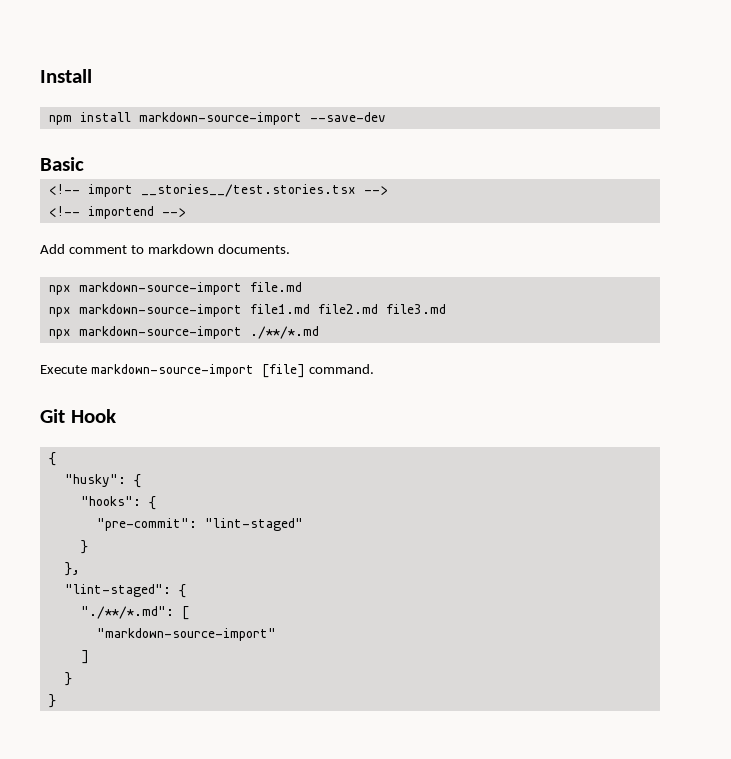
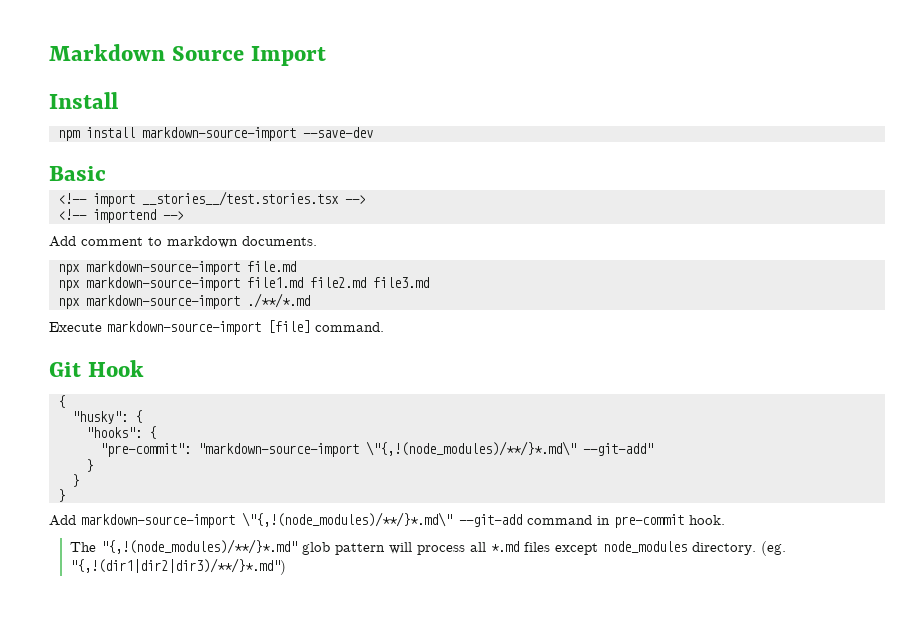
+ Markdown Source Import
- "pre-commit": "lint-staged"
- }
- },
- "lint-staged": {
- "./**/*.md": [
- "markdown-source-import"
- ]
+ "pre-commit": "markdown-source-import \"{,!(node_modules)/**/}*.md\" --git-add"
  }
  }
+ }
+ Add markdown-source-import \"{,!(node_modules)/**/}*.md\" --git-add command in pre-commit hook.
+ The "{,!(node_modules)/**/}*.md" glob pattern will process all *.md files except node_modules directory. (eg. "{,!(dir1|dir2|dir3)/**/}*.md")

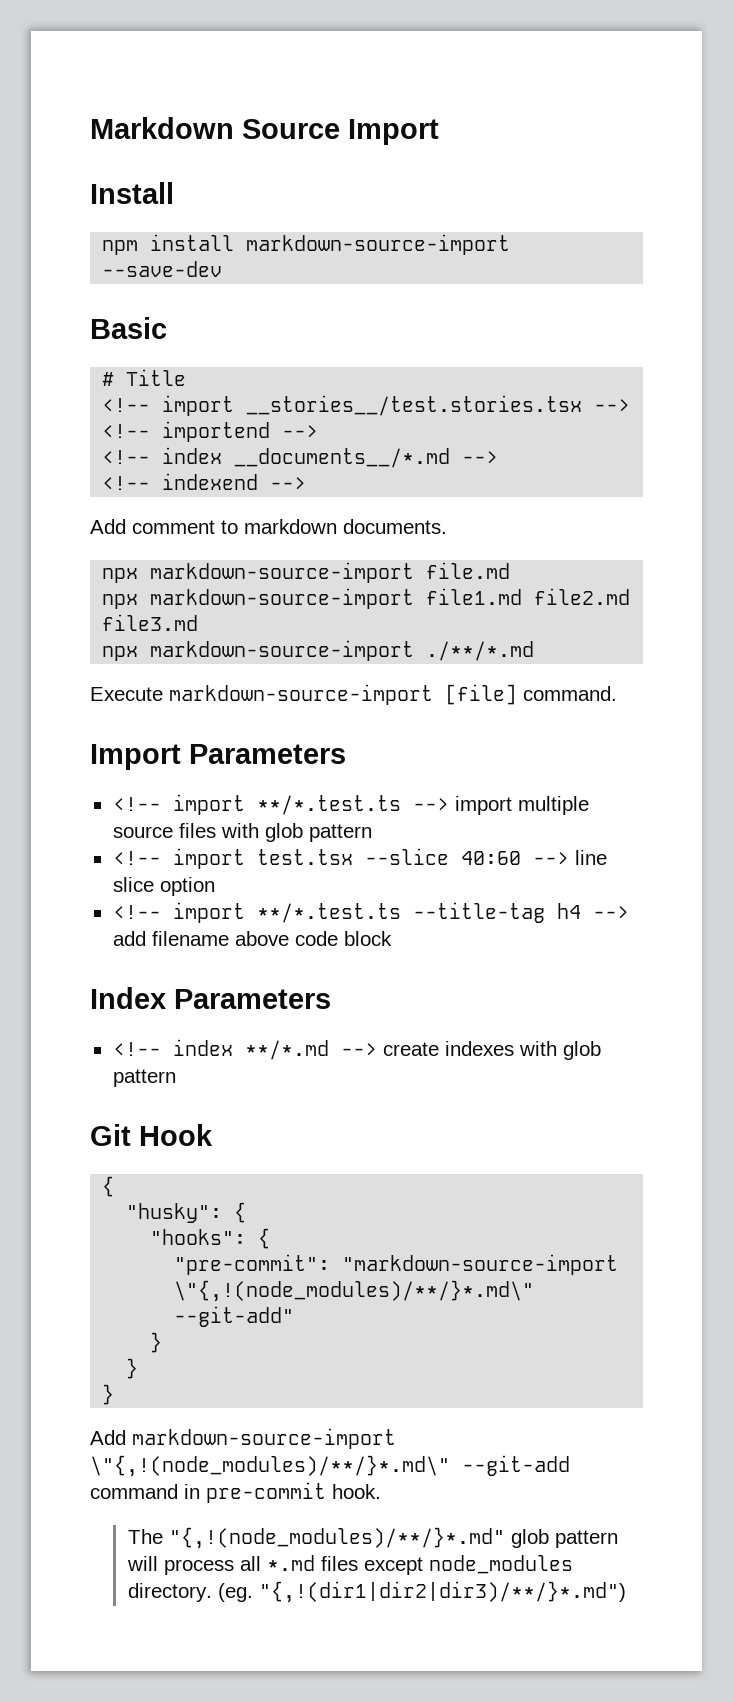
+ # Title
+ <!-- index __documents__/*.md -->
+ <!-- indexend -->
+ Import Parameters
+ <!-- import **/*.test.ts --> import multiple source files with glob pattern
+ <!-- import test.tsx --slice 40:60 --> line slice option
+ <!-- import **/*.test.ts --title-tag h4 --> add filename above code block
+ Index Parameters
+ <!-- index **/*.md --> create indexes with glob pattern

